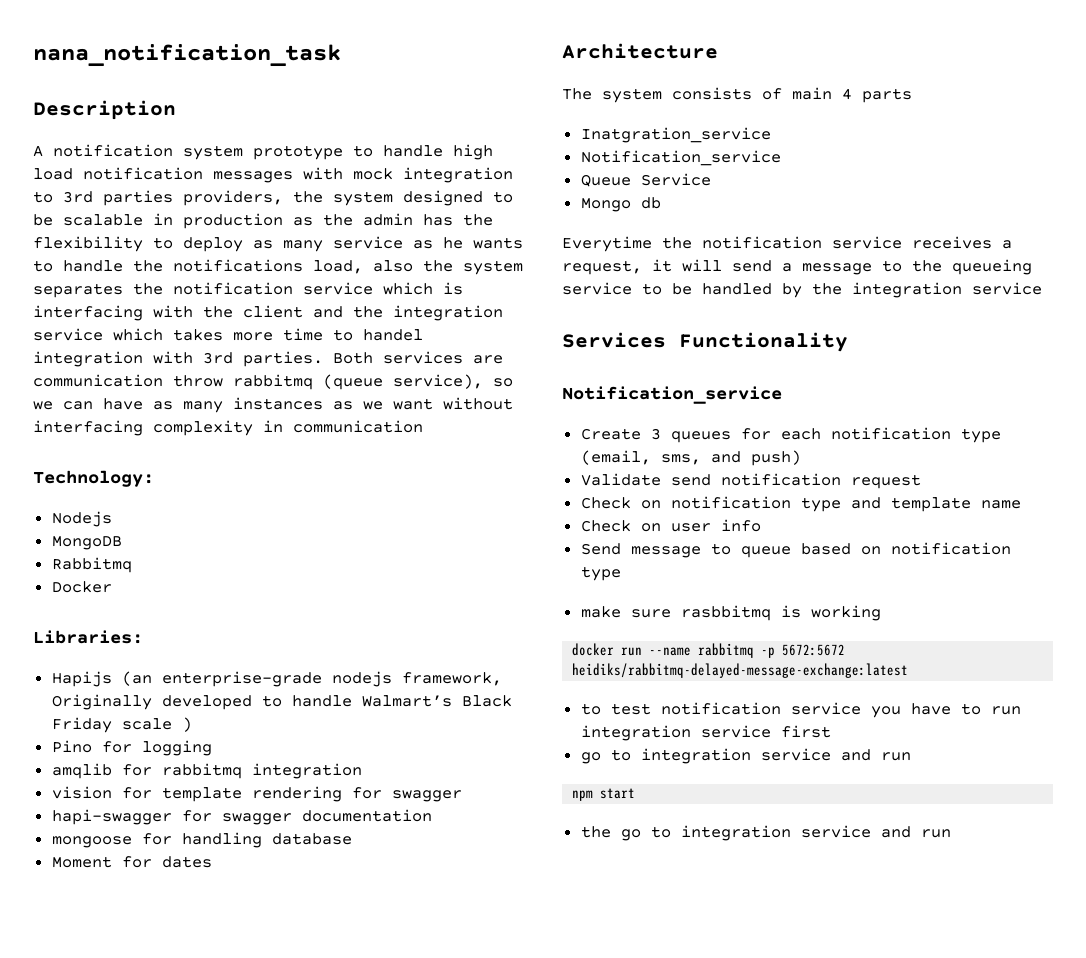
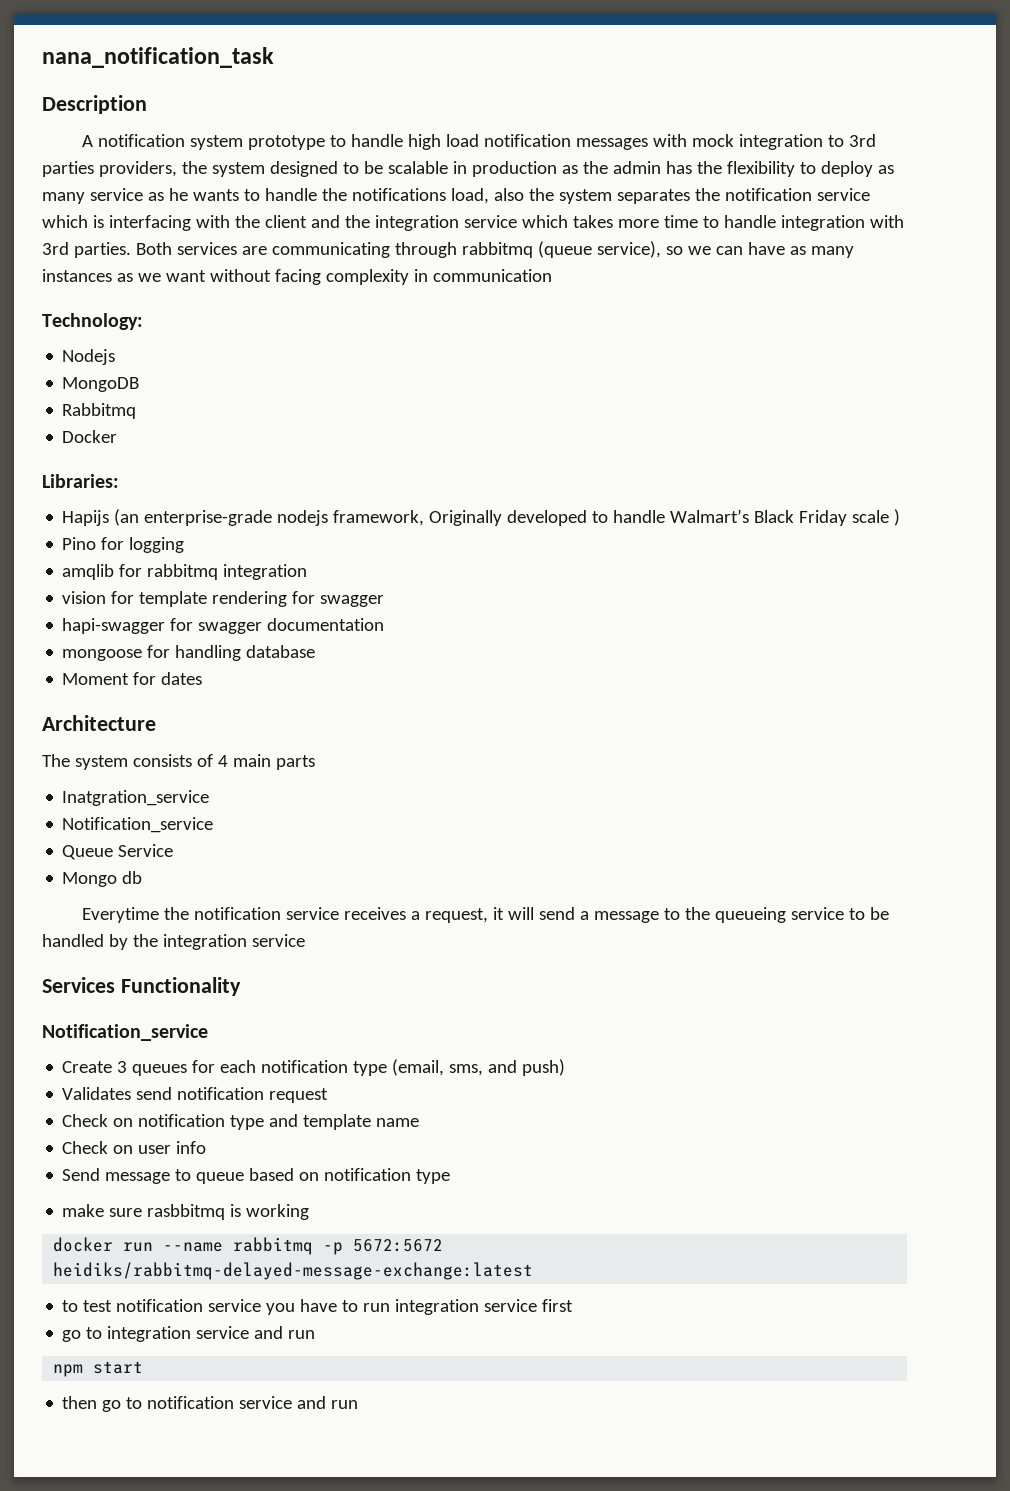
- A notification system prototype to handle high load notification messages with mock integration to 3rd parties providers, the system designed to be scalable in production as the admin has the flexibility to deploy as many service as he wants to handle the notifications load, also the system separates the notification service which is interfacing with the client and the integration service which takes more time to handel integration with 3rd parties.
+ A notification system prototype to handle high load notification messages with mock integration to 3rd parties providers, the system designed to be scalable in production as the admin has the flexibility to deploy as many service as he wants to handle the notifications load, also the system separates the notification service which is interfacing with the client and the integration service which takes more time to handle integration with 3rd parties.
- Both services are communication throw rabbitmq (queue service), so we can have as many instances as we want without interfacing complexity in communication
+ Both services are communicating through rabbitmq (queue service), so we can have as many instances as we want without facing complexity in communication
- The system consists of main 4 parts
+ The system consists of 4 main parts
- Validate send notification request
+ Validates send notification request
- the go to integration service and run
+ then go to notification service and run

